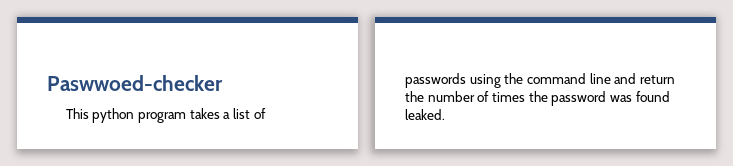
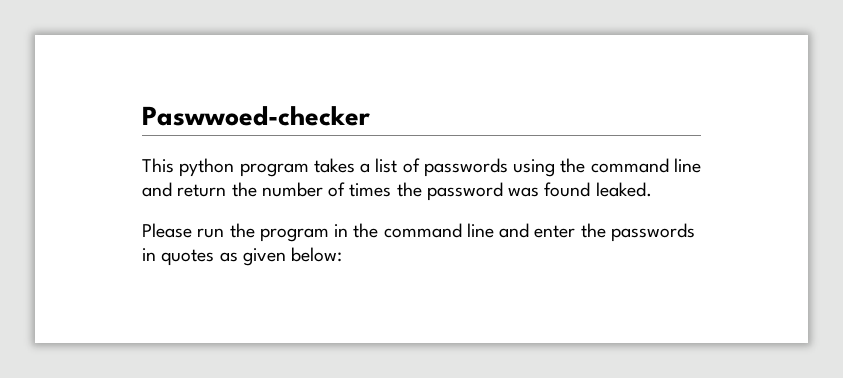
+ Please run the program in the command line and enter the passwords in quotes as given below:

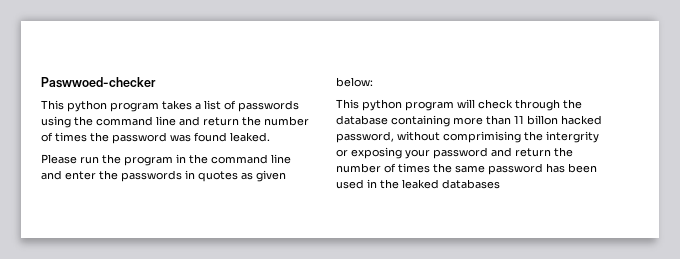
+ This python program will check through the database containing more than 11 billon hacked password, without comprimising the intergrity or exposing your password and return the number of times the same password has been used in the leaked databases

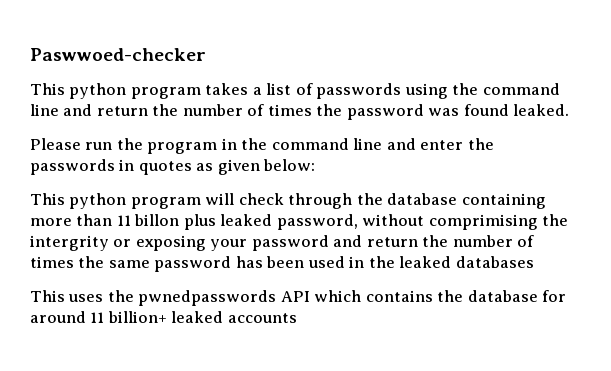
- This python program will check through the database containing more than 11 billon hacked password, without comprimising the intergrity or exposing your password and return the number of times the same password has been used in the leaked databases
+ This python program will check through the database containing more than 11 billon plus leaked password, without comprimising the intergrity or exposing your password and return the number of times the same password has been used in the leaked databases
+ This uses the pwnedpasswords API which contains the database for around 11 billion+ leaked accounts

